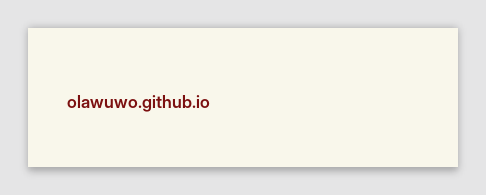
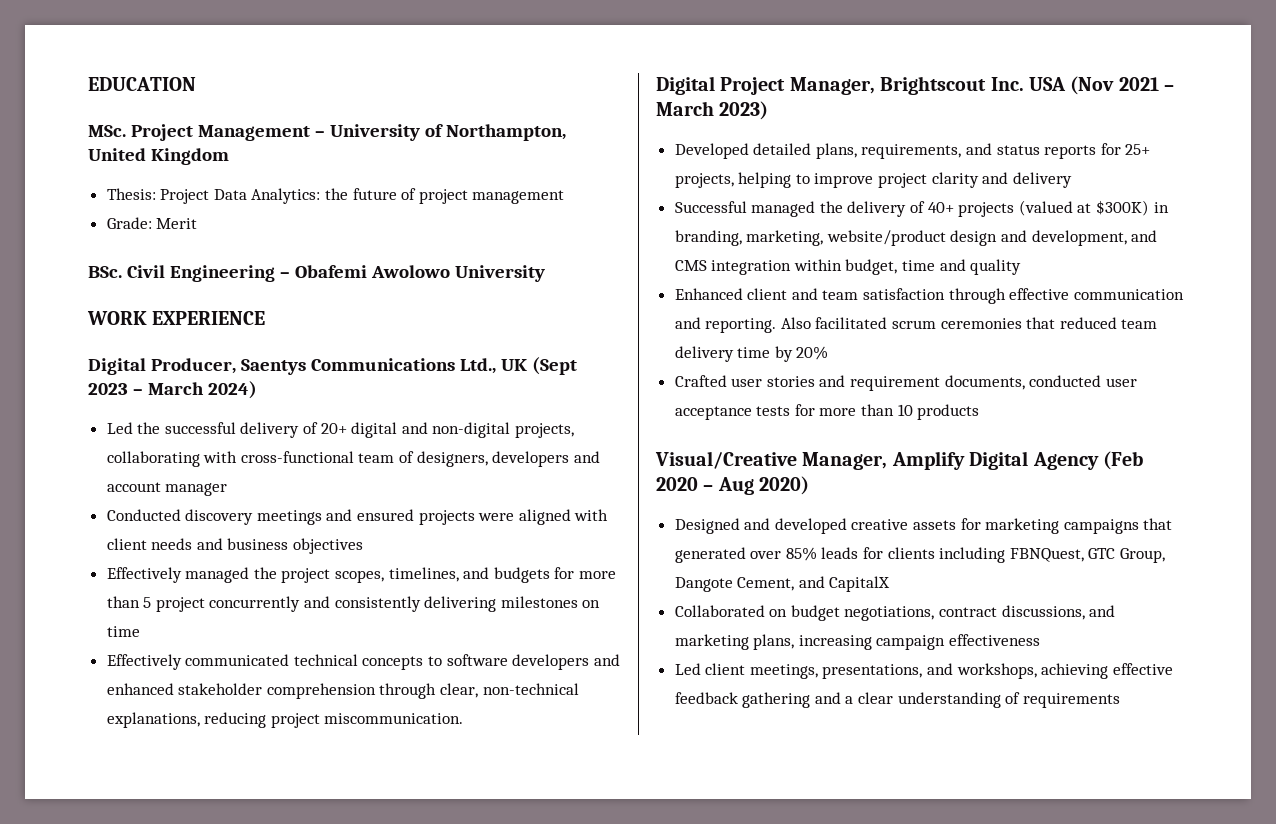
- olawuwo.github.io
+ EDUCATION
+ MSc. Project Management – University of Northampton, United Kingdom
+ Thesis: Project Data Analytics: the future of project management
+ Grade: Merit
+ BSc. Civil Engineering – Obafemi Awolowo University
+ WORK EXPERIENCE
+ Digital Producer, Saentys Communications Ltd., UK (Sept 2023 – March 2024)
+ Led the successful delivery of 20+ digital and non-digital projects, collaborating with cross-functional team of designers, developers and account manager
+ Conducted discovery meetings and ensured projects were aligned with client needs and business objectives
+ Effectively managed the project scopes, timelines, and budgets for more than 5 project concurrently and consistently delivering milestones on time
+ Effectively communicated technical concepts to software developers and enhanced stakeholder comprehension through clear, non-technical explanations, reducing project miscommunication.
+ Digital Project Manager, Brightscout Inc. USA (Nov 2021 – March 2023)
+ Developed detailed plans, requirements, and status reports for 25+ projects, helping to improve project clarity and delivery
+ Successful managed the delivery of 40+ projects (valued at $300K) in branding, marketing, website/product design and development, and CMS integration within budget, time and quality
+ Enhanced client and team satisfaction through effective communication and reporting. Also facilitated scrum ceremonies that reduced team delivery time by 20%
+ Crafted user stories and requirement documents, conducted user acceptance tests for more than 10 products
+ Visual/Creative Manager, Amplify Digital Agency (Feb 2020 – Aug 2020)
+ Designed and developed creative assets for marketing campaigns that generated over 85% leads for clients including FBNQuest, GTC Group, Dangote Cement, and CapitalX
+ Collaborated on budget negotiations, contract discussions, and marketing plans, increasing campaign effectiveness
+ Led client meetings, presentations, and workshops, achieving effective feedback gathering and a clear understanding of requirements

